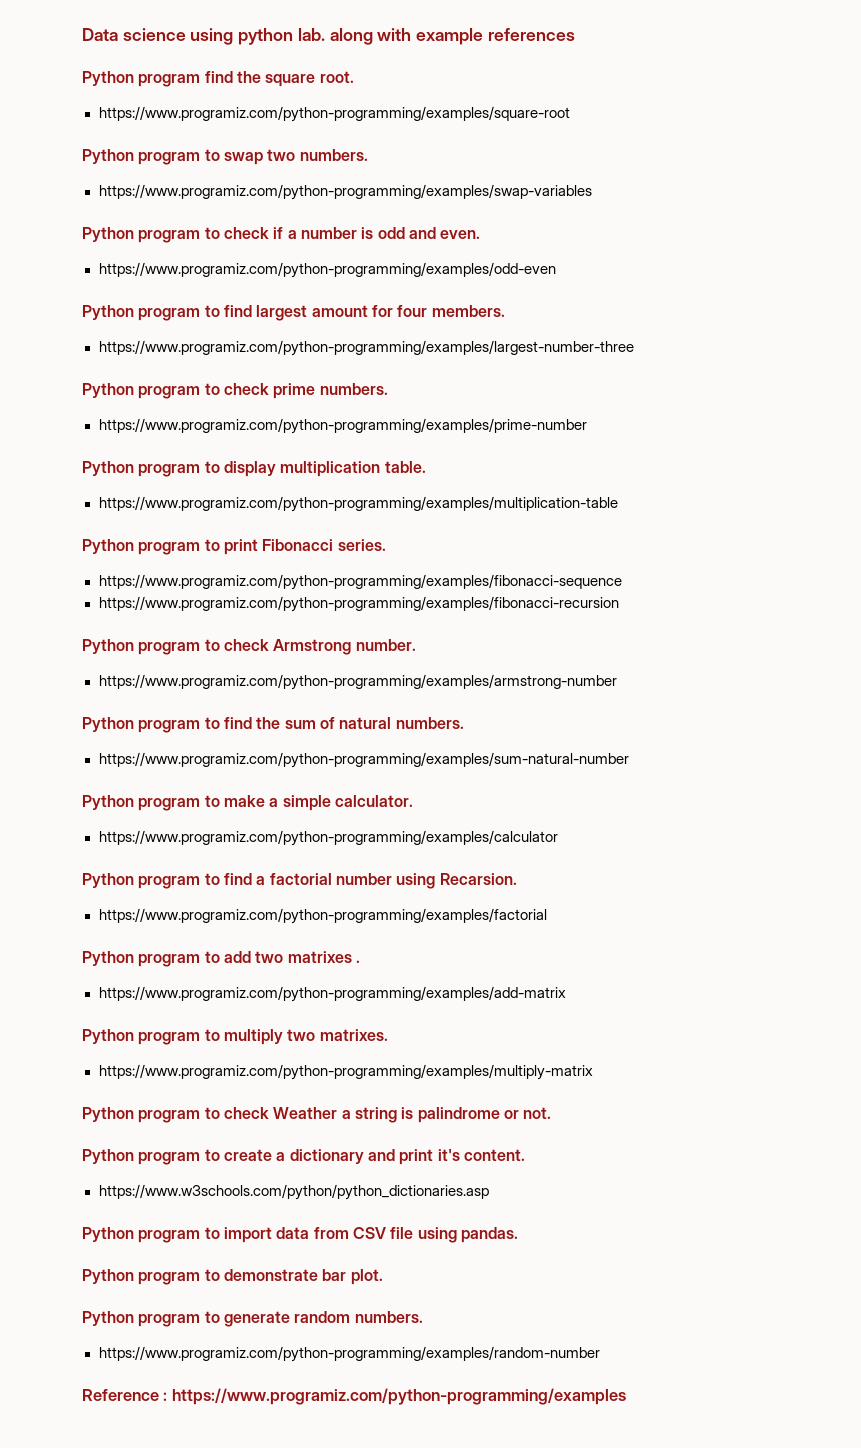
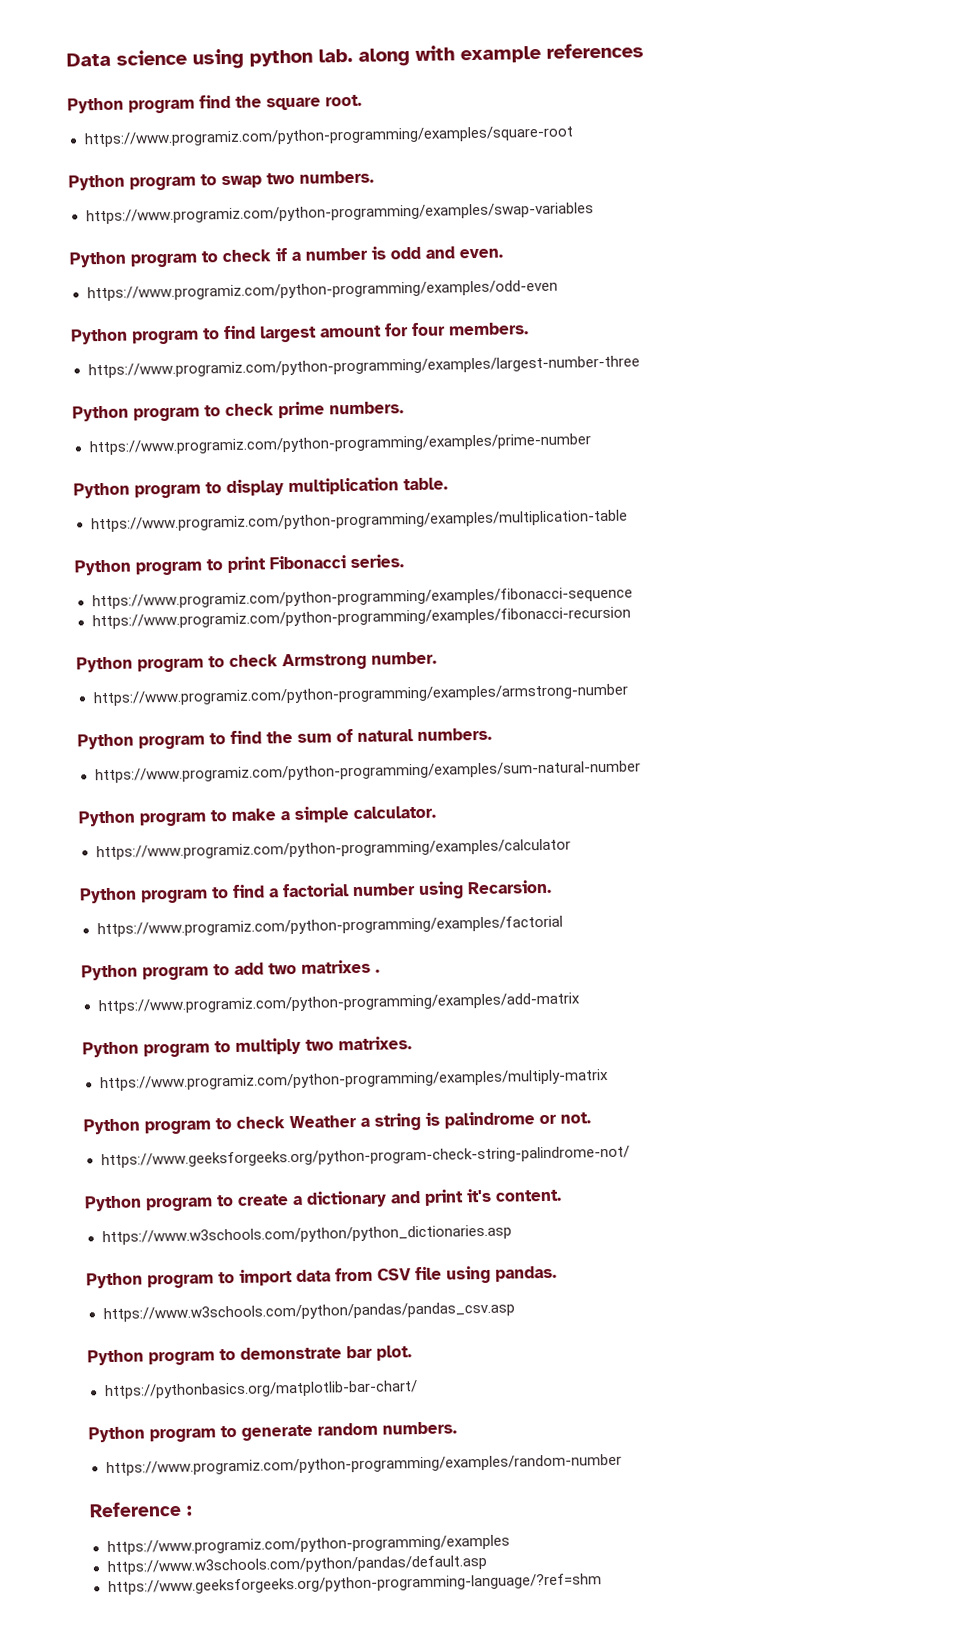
+ https://www.geeksforgeeks.org/python-program-check-string-palindrome-not/
+ https://www.w3schools.com/python/pandas/pandas_csv.asp
+ https://pythonbasics.org/matplotlib-bar-chart/
- Reference : https://www.programiz.com/python-programming/examples
+ Reference :
+ https://www.programiz.com/python-programming/examples
+ https://www.w3schools.com/python/pandas/default.asp
+ https://www.geeksforgeeks.org/python-programming-language/?ref=shm

